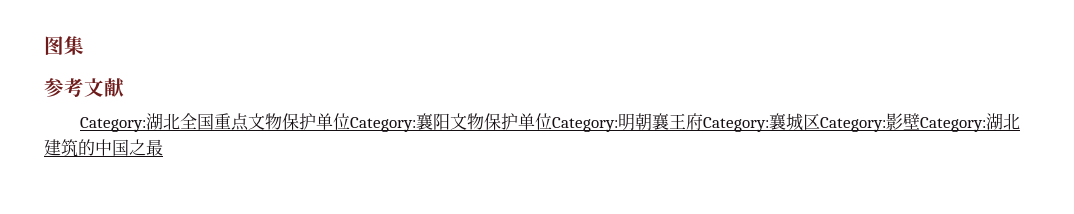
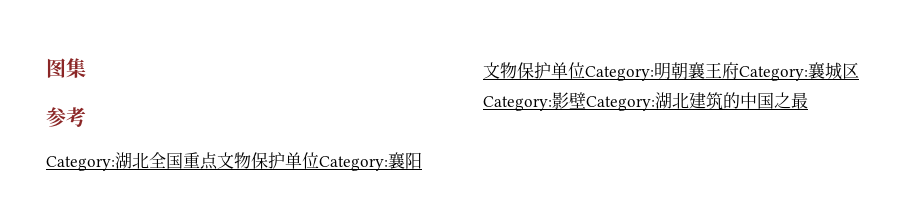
- 参考文献
+ 参考

